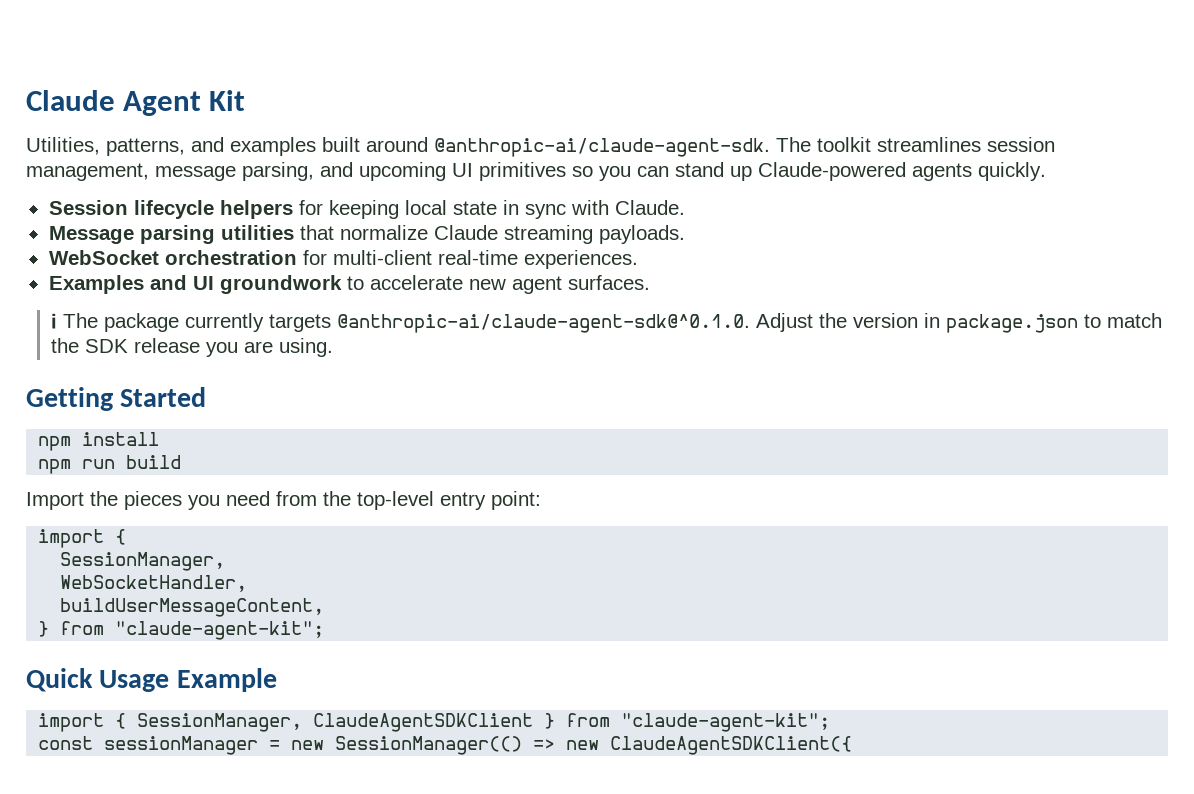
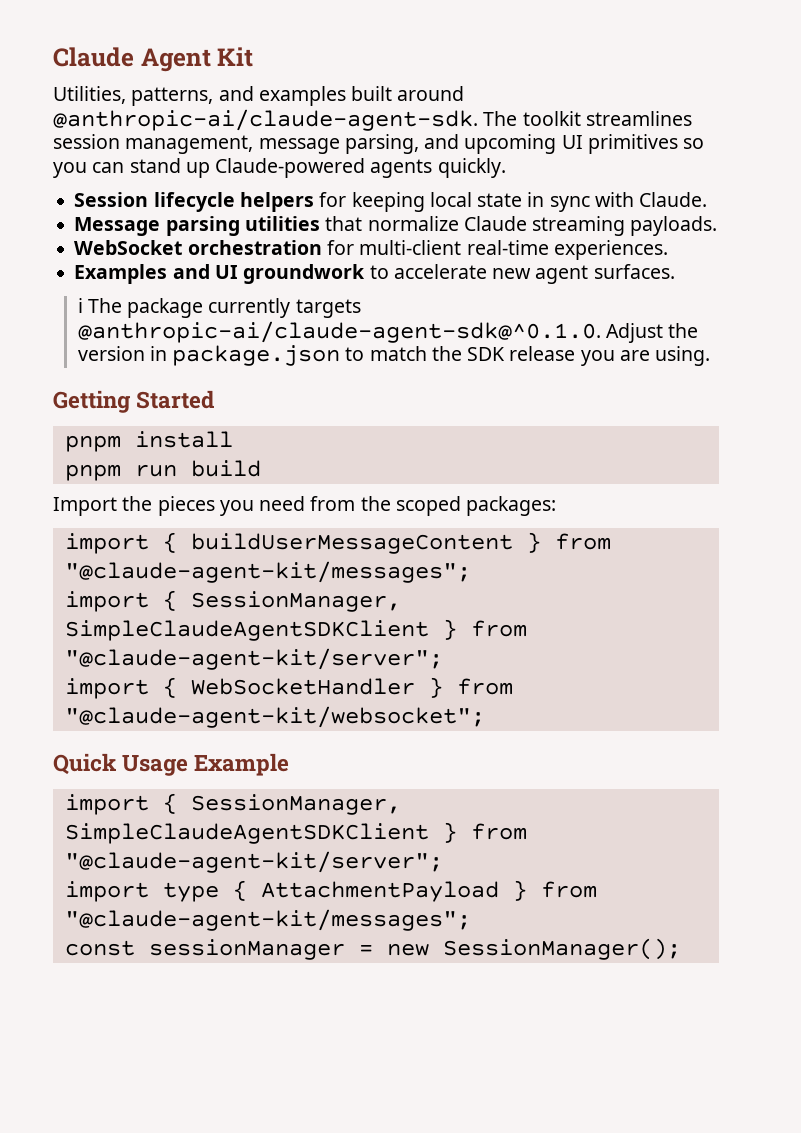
- npm install
+ pnpm install
- npm run build
+ pnpm run build
- Import the pieces you need from the top-level entry point:
- import {
- SessionManager,
- WebSocketHandler,
- buildUserMessageContent,
- } from "claude-agent-kit";
+ Import the pieces you need from the scoped packages:
+ import { buildUserMessageContent } from "@claude-agent-kit/messages";
+ import { SessionManager, SimpleClaudeAgentSDKClient } from "@claude-agent-kit/server";
+ import { WebSocketHandler } from "@claude-agent-kit/websocket";
  Quick Usage Example
- import { SessionManager, ClaudeAgentSDKClient } from "claude-agent-kit";
+ import { SessionManager, SimpleClaudeAgentSDKClient } from "@claude-agent-kit/server";
+ import type { AttachmentPayload } from "@claude-agent-kit/messages";
- const sessionManager = new SessionManager(() => new ClaudeAgentSDKClient({
+ const sessionManager = new SessionManager();

